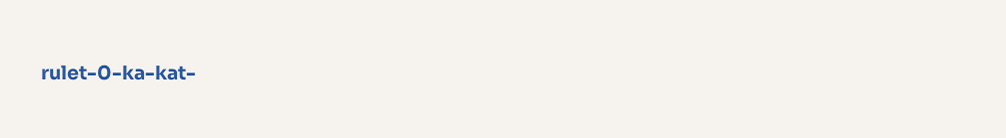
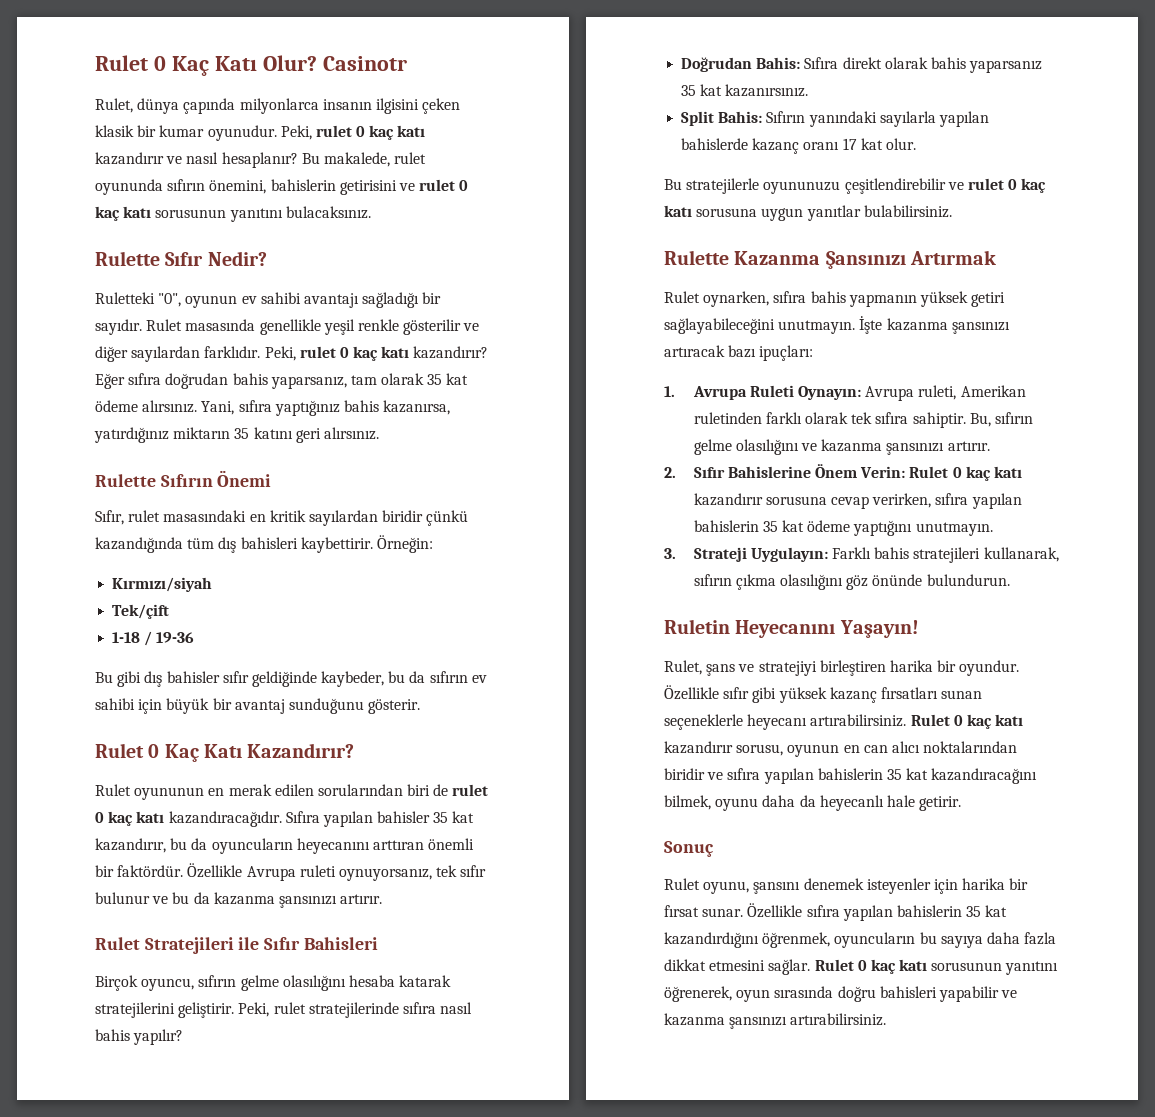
- rulet-0-ka-kat-
+ Rulet 0 Kaç Katı Olur? Casinotr
+ Rulet, dünya çapında milyonlarca insanın ilgisini çeken klasik bir kumar oyunudur. Peki, rulet 0 kaç katı kazandırır ve nasıl hesaplanır? Bu makalede, rulet oyununda sıfırın önemini, bahislerin getirisini ve rulet 0 kaç katı sorusunun yanıtını bulacaksınız.
+ Rulette Sıfır Nedir?
+ Ruletteki "0", oyunun ev sahibi avantajı sağladığı bir sayıdır. Rulet masasında genellikle yeşil renkle gösterilir ve diğer sayılardan farklıdır. Peki, rulet 0 kaç katı kazandırır? Eğer sıfıra doğrudan bahis yaparsanız, tam olarak 35 kat ödeme alırsınız. Yani, sıfıra yaptığınız bahis kazanırsa, yatırdığınız miktarın 35 katını geri alırsınız.
+ Rulette Sıfırın Önemi
+ Sıfır, rulet masasındaki en kritik sayılardan biridir çünkü kazandığında tüm dış bahisleri kaybettirir. Örneğin:
+ Kırmızı/siyah
+ Tek/çift
+ 1-18 / 19-36
+ Bu gibi dış bahisler sıfır geldiğinde kaybeder, bu da sıfırın ev sahibi için büyük bir avantaj sunduğunu gösterir.
+ Rulet 0 Kaç Katı Kazandırır?
+ Rulet oyununun en merak edilen sorularından biri de rulet 0 kaç katı kazandıracağıdır. Sıfıra yapılan bahisler 35 kat kazandırır, bu da oyuncuların heyecanını arttıran önemli bir faktördür. Özellikle Avrupa ruleti oynuyorsanız, tek sıfır bulunur ve bu da kazanma şansınızı artırır.
+ Rulet Stratejileri ile Sıfır Bahisleri
+ Birçok oyuncu, sıfırın gelme olasılığını hesaba katarak stratejilerini geliştirir. Peki, rulet stratejilerinde sıfıra nasıl bahis yapılır?
+ Doğrudan Bahis: Sıfıra direkt olarak bahis yaparsanız 35 kat kazanırsınız.
+ Split Bahis: Sıfırın yanındaki sayılarla yapılan bahislerde kazanç oranı 17 kat olur.
+ Bu stratejilerle oyununuzu çeşitlendirebilir ve rulet 0 kaç katı sorusuna uygun yanıtlar bulabilirsiniz.
+ Rulette Kazanma Şansınızı Artırmak
+ Rulet oynarken, sıfıra bahis yapmanın yüksek getiri sağlayabileceğini unutmayın. İşte kazanma şansınızı artıracak bazı ipuçları:
+ 1. Avrupa Ruleti Oynayın: Avrupa ruleti, Amerikan ruletinden farklı olarak tek sıfıra sahiptir. Bu, sıfırın gelme olasılığını ve kazanma şansınızı artırır.
+ 2. Sıfır Bahislerine Önem Verin: Rulet 0 kaç katı kazandırır sorusuna cevap verirken, sıfıra yapılan bahislerin 35 kat ödeme yaptığını unutmayın.
+ 3. Strateji Uygulayın: Farklı bahis stratejileri kullanarak, sıfırın çıkma olasılığını göz önünde bulundurun.
+ Ruletin Heyecanını Yaşayın!
+ Rulet, şans ve stratejiyi birleştiren harika bir oyundur. Özellikle sıfır gibi yüksek kazanç fırsatları sunan seçeneklerle heyecanı artırabilirsiniz. Rulet 0 kaç katı kazandırır sorusu, oyunun en can alıcı noktalarından biridir ve sıfıra yapılan bahislerin 35 kat kazandıracağını bilmek, oyunu daha da heyecanlı hale getirir.
+ Sonuç
+ Rulet oyunu, şansını denemek isteyenler için harika bir fırsat sunar. Özellikle sıfıra yapılan bahislerin 35 kat kazandırdığını öğrenmek, oyuncuların bu sayıya daha fazla dikkat etmesini sağlar. Rulet 0 kaç katı sorusunun yanıtını öğrenerek, oyun sırasında doğru bahisleri yapabilir ve kazanma şansınızı artırabilirsiniz.

